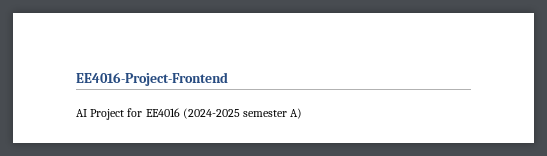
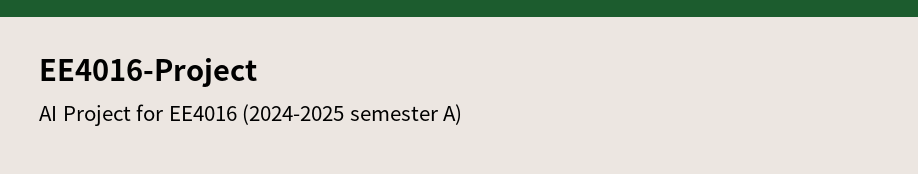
- EE4016-Project-Frontend
+ EE4016-Project

